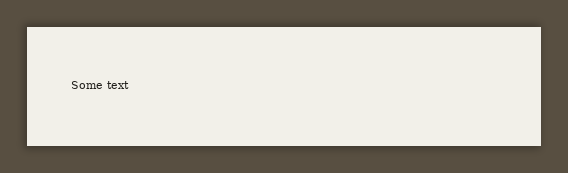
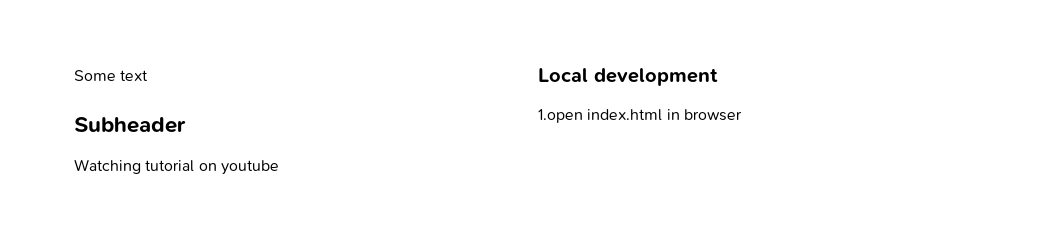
+ Subheader
+ Watching tutorial on youtube
+ Local development
+ 1.open index.html in browser

